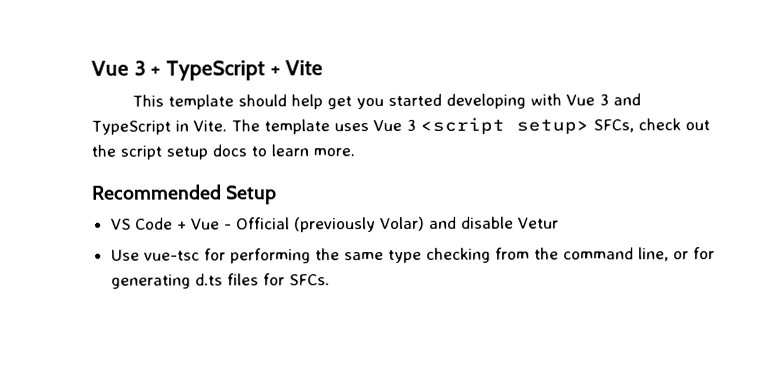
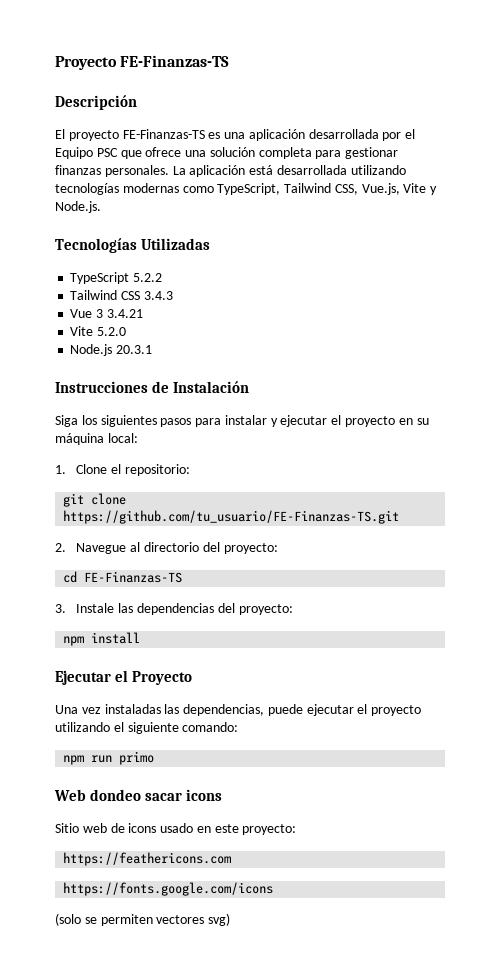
- Vue 3 + TypeScript + Vite
- This template should help get you started developing with Vue 3 and TypeScript in Vite. The template uses Vue 3 <script setup> SFCs, check out the script setup docs to learn more.
- Recommended Setup
- VS Code + Vue - Official (previously Volar) and disable Vetur
- Use vue-tsc for performing the same type checking from the command line, or for generating d.ts files for SFCs.
+ Proyecto FE-Finanzas-TS
+ Descripción
+ El proyecto FE-Finanzas-TS es una aplicación desarrollada por el Equipo PSC que ofrece una solución completa para gestionar finanzas personales. La aplicación está desarrollada utilizando tecnologías modernas como TypeScript, Tailwind CSS, Vue.js, Vite y Node.js.
+ Tecnologías Utilizadas
+ TypeScript 5.2.2
+ Tailwind CSS 3.4.3
+ Vue 3 3.4.21
+ Vite 5.2.0
+ Node.js 20.3.1
+ Instrucciones de Instalación
+ Siga los siguientes pasos para instalar y ejecutar el proyecto en su máquina local:
+ 1. Clone el repositorio:
+ git clone https://github.com/tu_usuario/FE-Finanzas-TS.git
+ 2. Navegue al directorio del proyecto:
+ cd FE-Finanzas-TS
+ 3. Instale las dependencias del proyecto:
+ npm install
+ Ejecutar el Proyecto
+ Una vez instaladas las dependencias, puede ejecutar el proyecto utilizando el siguiente comando:
+ npm run primo
+ Web dondeo sacar icons
+ Sitio web de icons usado en este proyecto:
+ https://feathericons.com
+ https://fonts.google.com/icons
+ (solo se permiten vectores svg)

